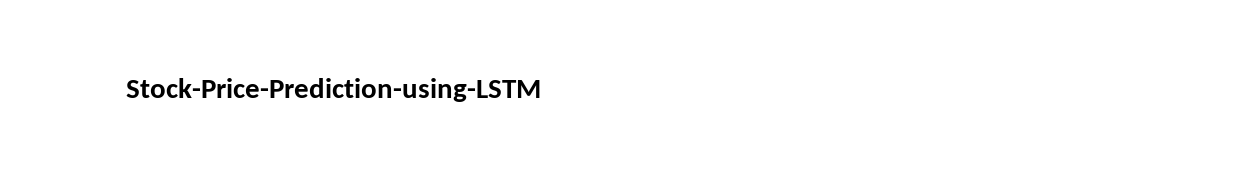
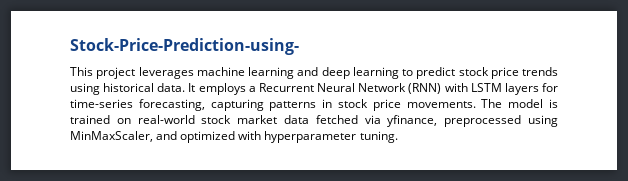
- Stock-Price-Prediction-using-LSTM
+ Stock-Price-Prediction-using-
+ This project leverages machine learning and deep learning to predict stock price trends using historical data. It employs a Recurrent Neural Network (RNN) with LSTM layers for time-series forecasting, capturing patterns in stock price movements. The model is trained on real-world stock market data fetched via yfinance, preprocessed using MinMaxScaler, and optimized with hyperparameter tuning.

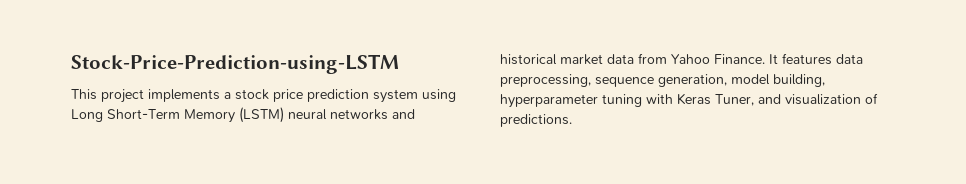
- Stock-Price-Prediction-using-
+ Stock-Price-Prediction-using-LSTM
- This project leverages machine learning and deep learning to predict stock price trends using historical data. It employs a Recurrent Neural Network (RNN) with LSTM layers for time-series forecasting, capturing patterns in stock price movements. The model is trained on real-world stock market data fetched via yfinance, preprocessed using MinMaxScaler, and optimized with hyperparameter tuning.
+ This project implements a stock price prediction system using Long Short-Term Memory (LSTM) neural networks and historical market data from Yahoo Finance. It features data preprocessing, sequence generation, model building, hyperparameter tuning with Keras Tuner, and visualization of predictions.

